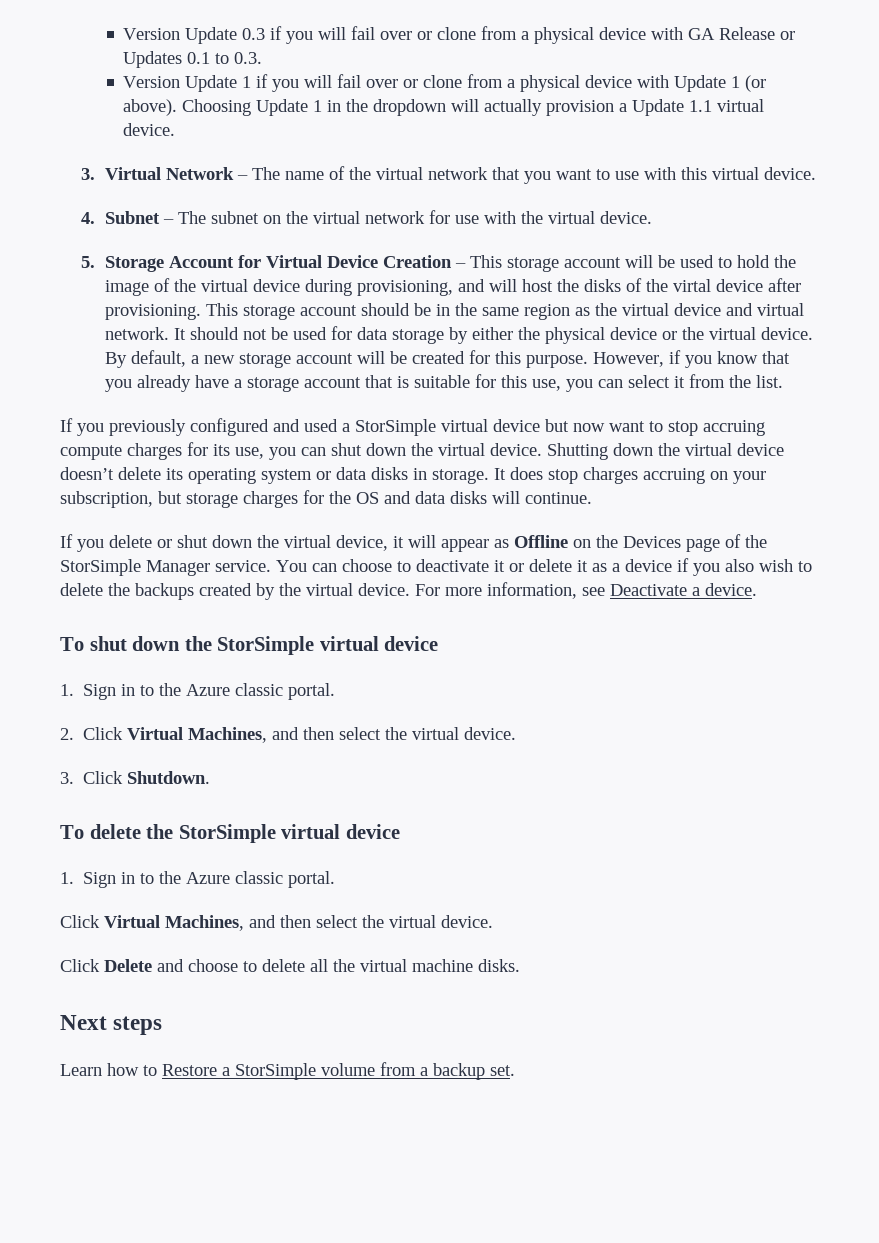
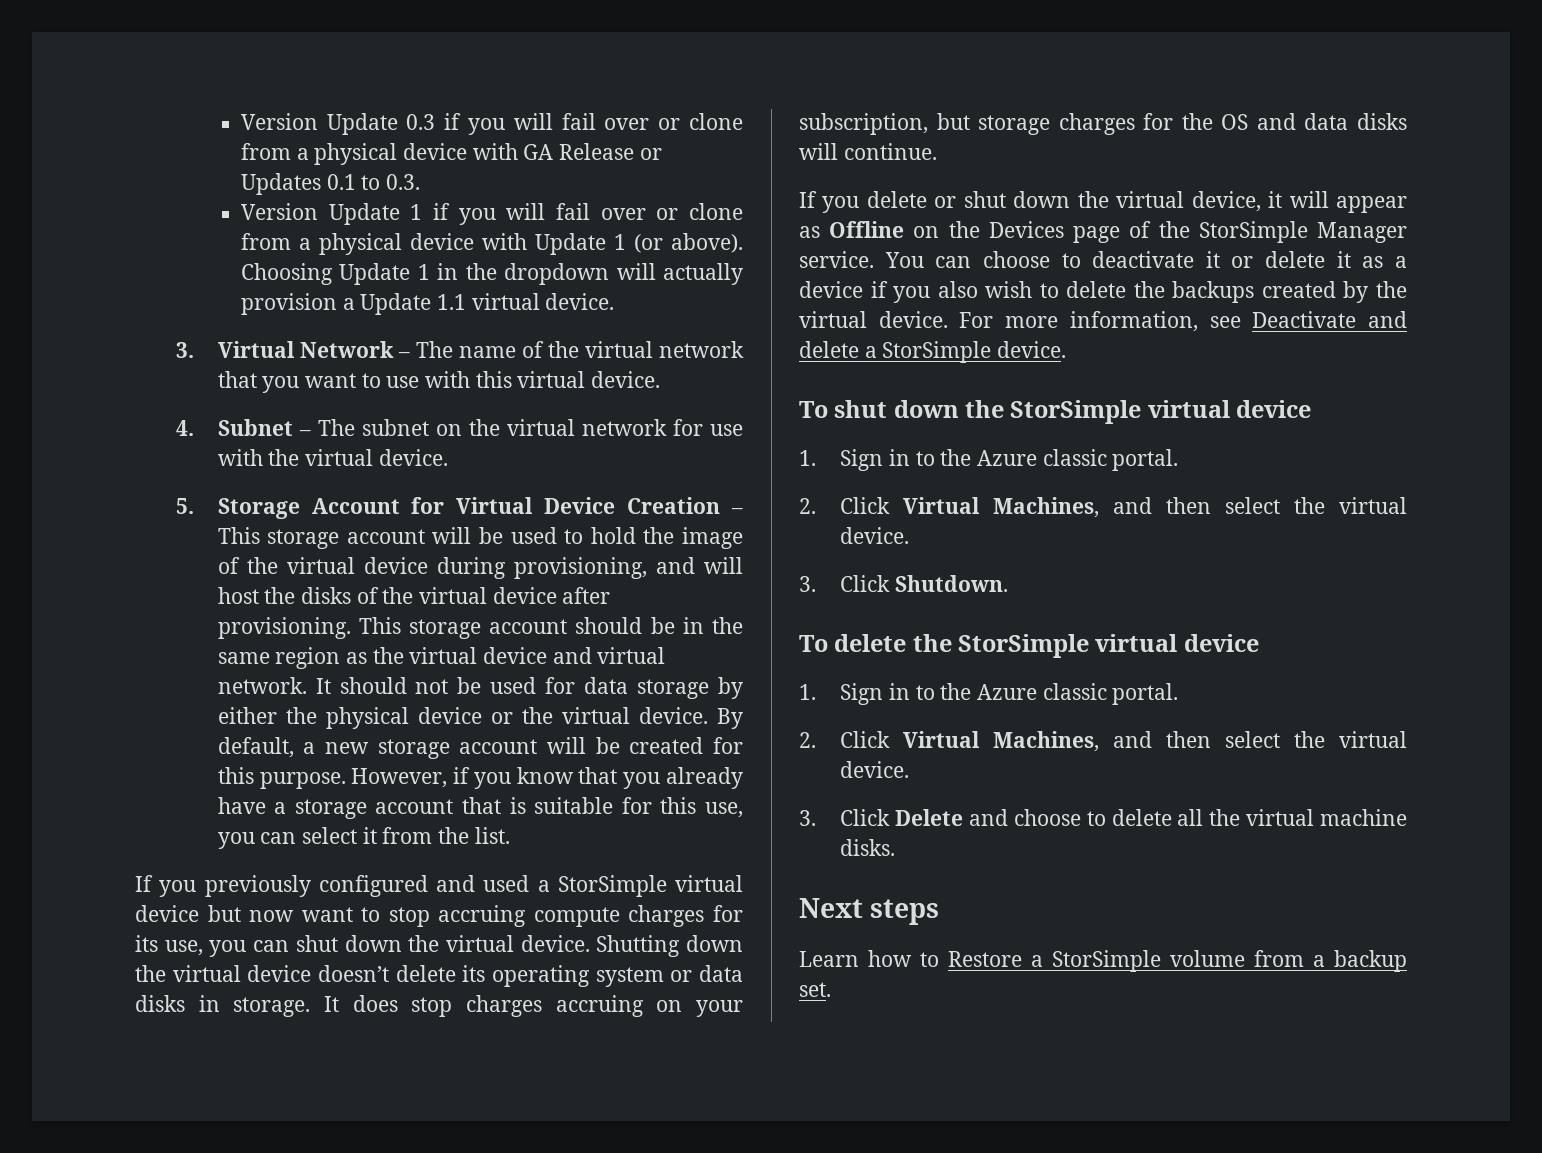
- 5. Storage Account for Virtual Device Creation – This storage account will be used to hold the image of the virtual device during provisioning, and will host the disks of the virtal device after provisioning.
+ 5. Storage Account for Virtual Device Creation – This storage account will be used to hold the image of the virtual device during provisioning, and will host the disks of the virtual device after provisioning.
- For more information, see Deactivate a device.
+ For more information, see Deactivate and delete a StorSimple device.
  To delete the StorSimple virtual device
  1. Sign in to the Azure classic portal.
- Click Virtual Machines, and then select the virtual device.
- Click Delete and choose to delete all the virtual machine disks.
+ 2. Click Virtual Machines, and then select the virtual device.
+ 3. Click Delete and choose to delete all the virtual machine disks.

